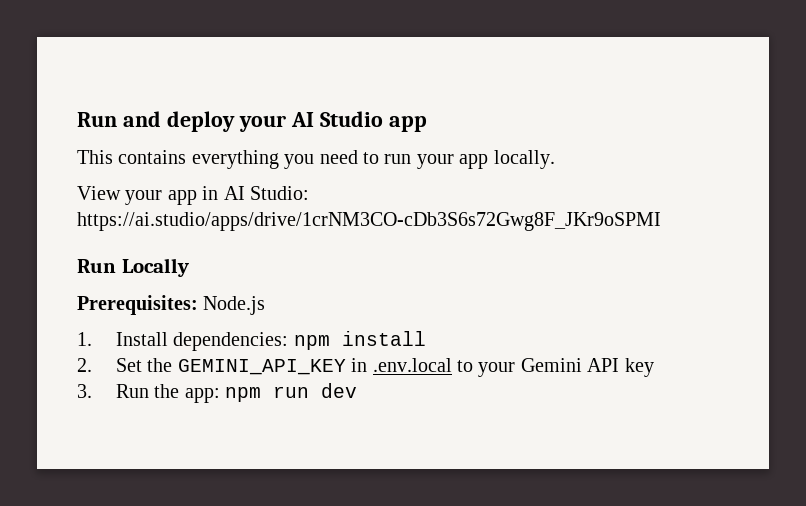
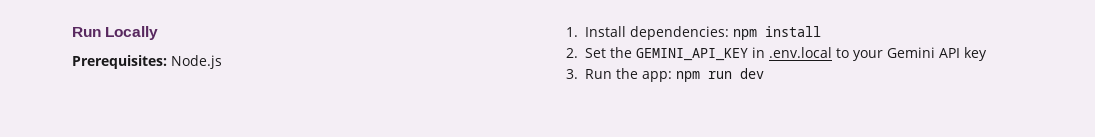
- Run and deploy your AI Studio app
- This contains everything you need to run your app locally.
- View your app in AI Studio: https://ai.studio/apps/drive/1crNM3CO-cDb3S6s72Gwg8F_JKr9oSPMI

